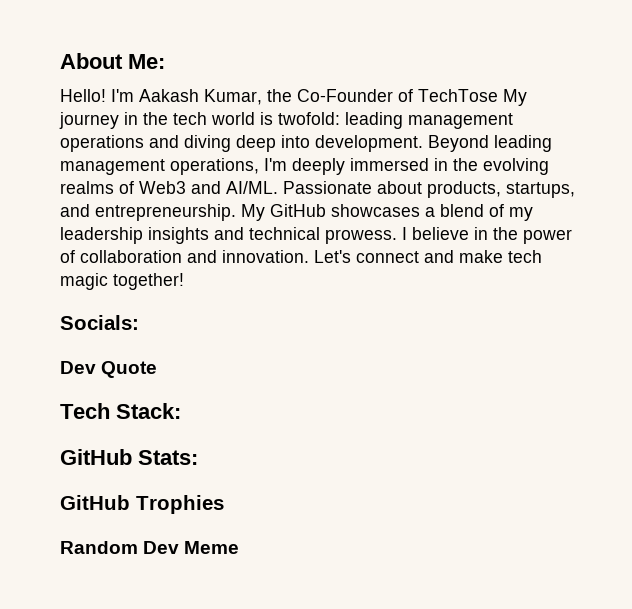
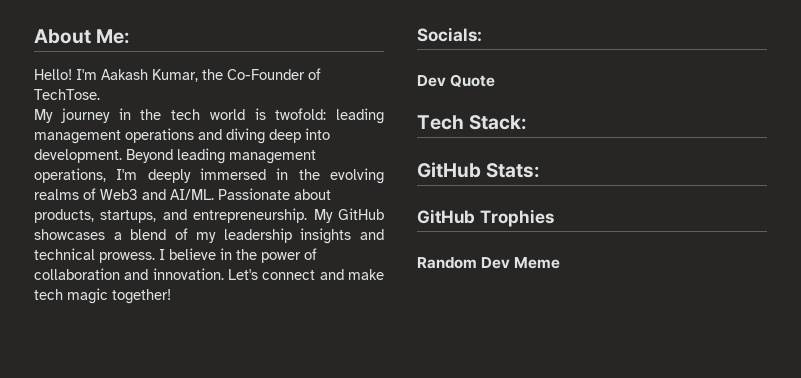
- I'm Aakash Kumar, the Co-Founder of TechTose My journey in the tech world is twofold: leading management operations and diving deep into development.
+ I'm Aakash Kumar, the Co-Founder of TechTose.
+ My journey in the tech world is twofold: leading management operations and diving deep into development.

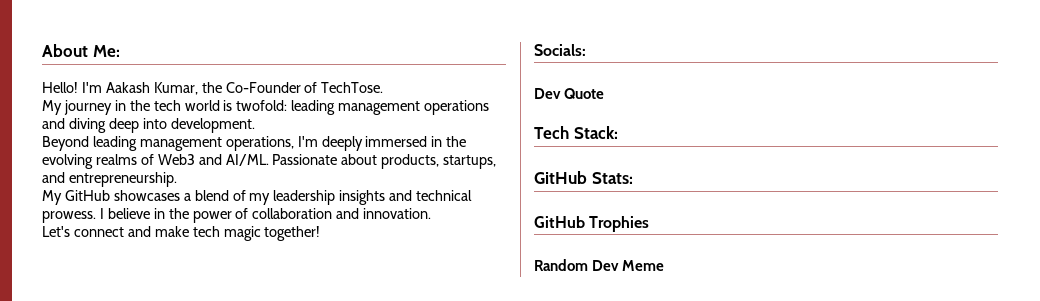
- My journey in the tech world is twofold: leading management operations and diving deep into development. Beyond leading management operations, I'm deeply immersed in the evolving realms of Web3 and AI/ML.
+ My journey in the tech world is twofold: leading management operations and diving deep into development.
+ Beyond leading management operations, I'm deeply immersed in the evolving realms of Web3 and AI/ML.
- Passionate about products, startups, and entrepreneurship. My GitHub showcases a blend of my leadership insights and technical prowess.
+ Passionate about products, startups, and entrepreneurship.
+ My GitHub showcases a blend of my leadership insights and technical prowess.
- I believe in the power of collaboration and innovation. Let's connect and make tech magic together!
+ I believe in the power of collaboration and innovation.
+ Let's connect and make tech magic together!

